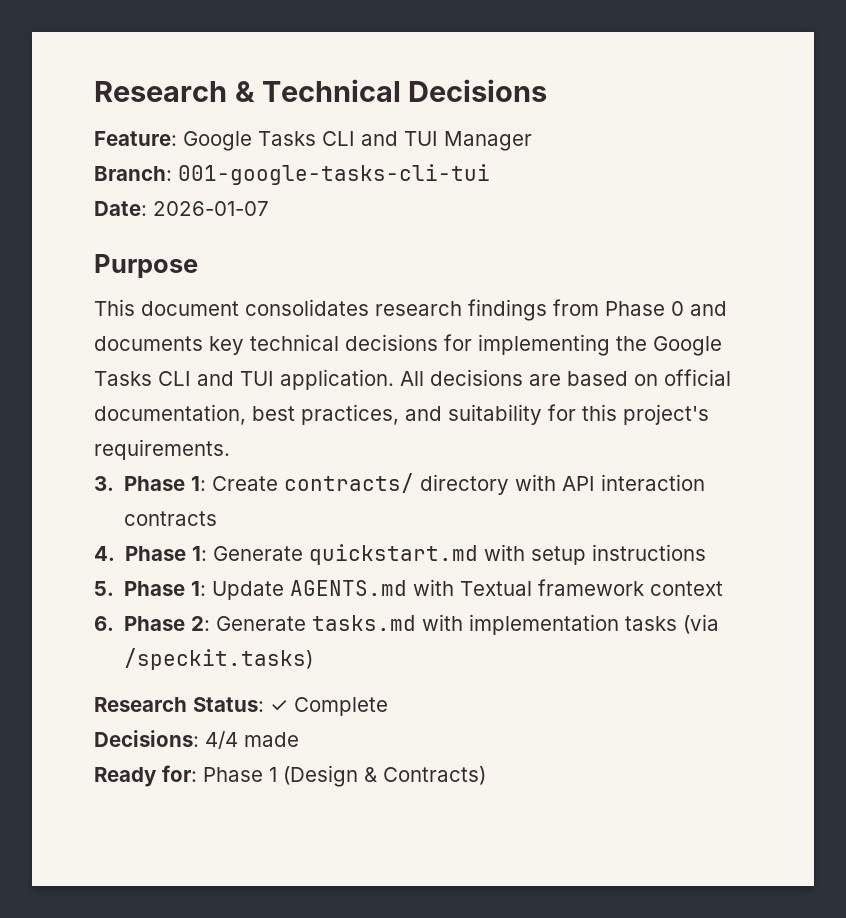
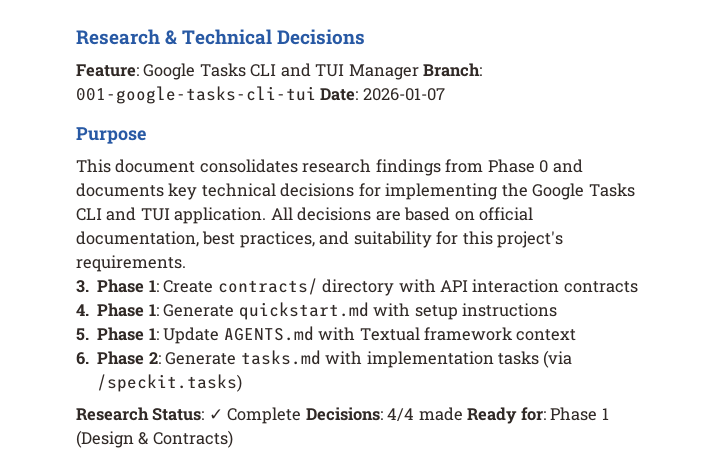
- Feature: Google Tasks CLI and TUI Manager
- Branch: 001-google-tasks-cli-tui
- Date: 2026-01-07
+ Feature: Google Tasks CLI and TUI Manager Branch: 001-google-tasks-cli-tui Date: 2026-01-07
- Research Status: ✓ Complete
- Decisions: 4/4 made
- Ready for: Phase 1 (Design & Contracts)
+ Research Status: ✓ Complete Decisions: 4/4 made Ready for: Phase 1 (Design & Contracts)

